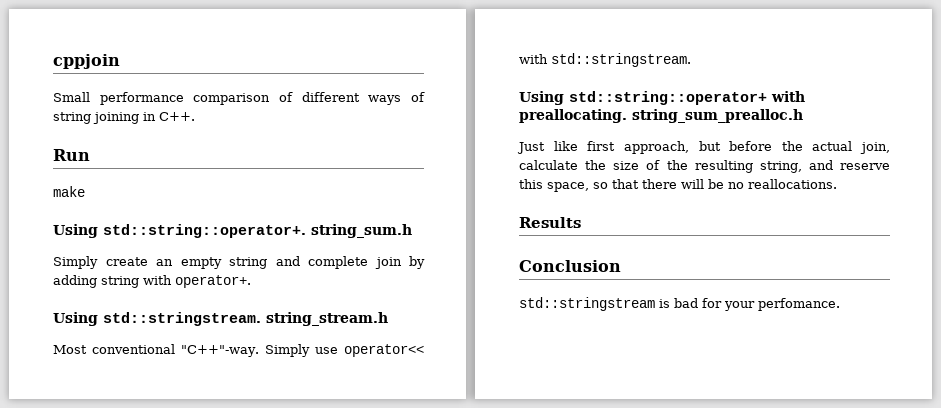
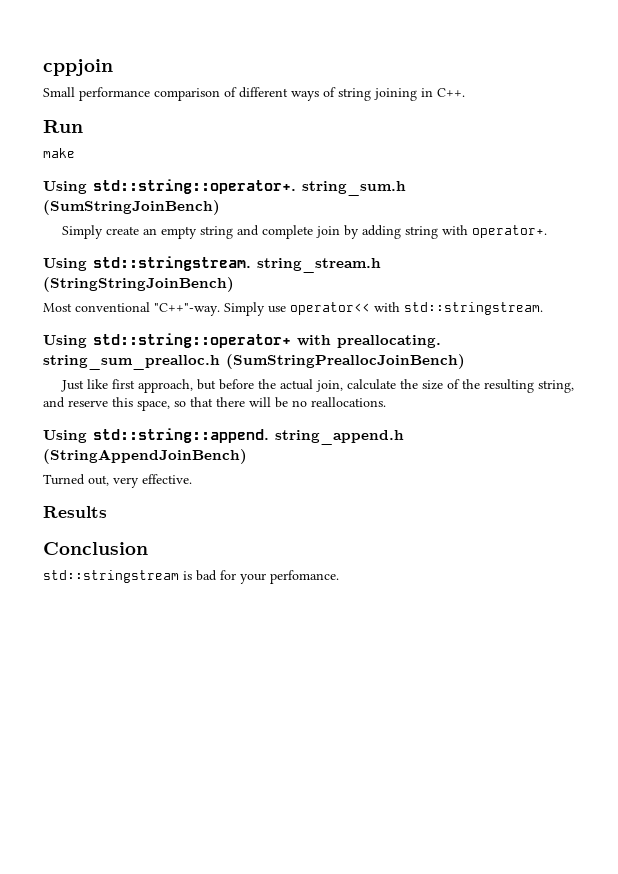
- Using std::string::operator+. string_sum.h
+ Using std::string::operator+. string_sum.h (SumStringJoinBench)
- Using std::stringstream. string_stream.h
+ Using std::stringstream. string_stream.h (StringStringJoinBench)
- Using std::string::operator+ with preallocating. string_sum_prealloc.h
+ Using std::string::operator+ with preallocating. string_sum_prealloc.h (SumStringPreallocJoinBench)
+ Using std::string::append. string_append.h (StringAppendJoinBench)
+ Turned out, very effective.

